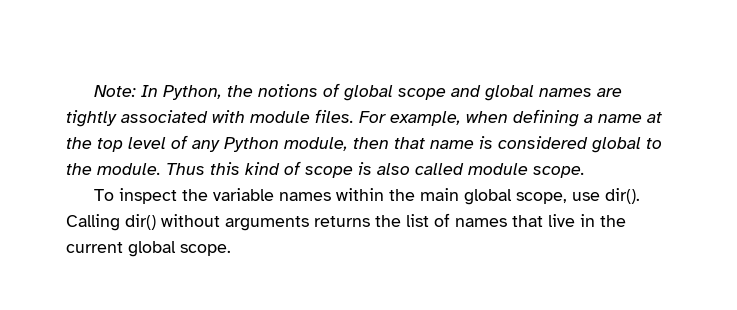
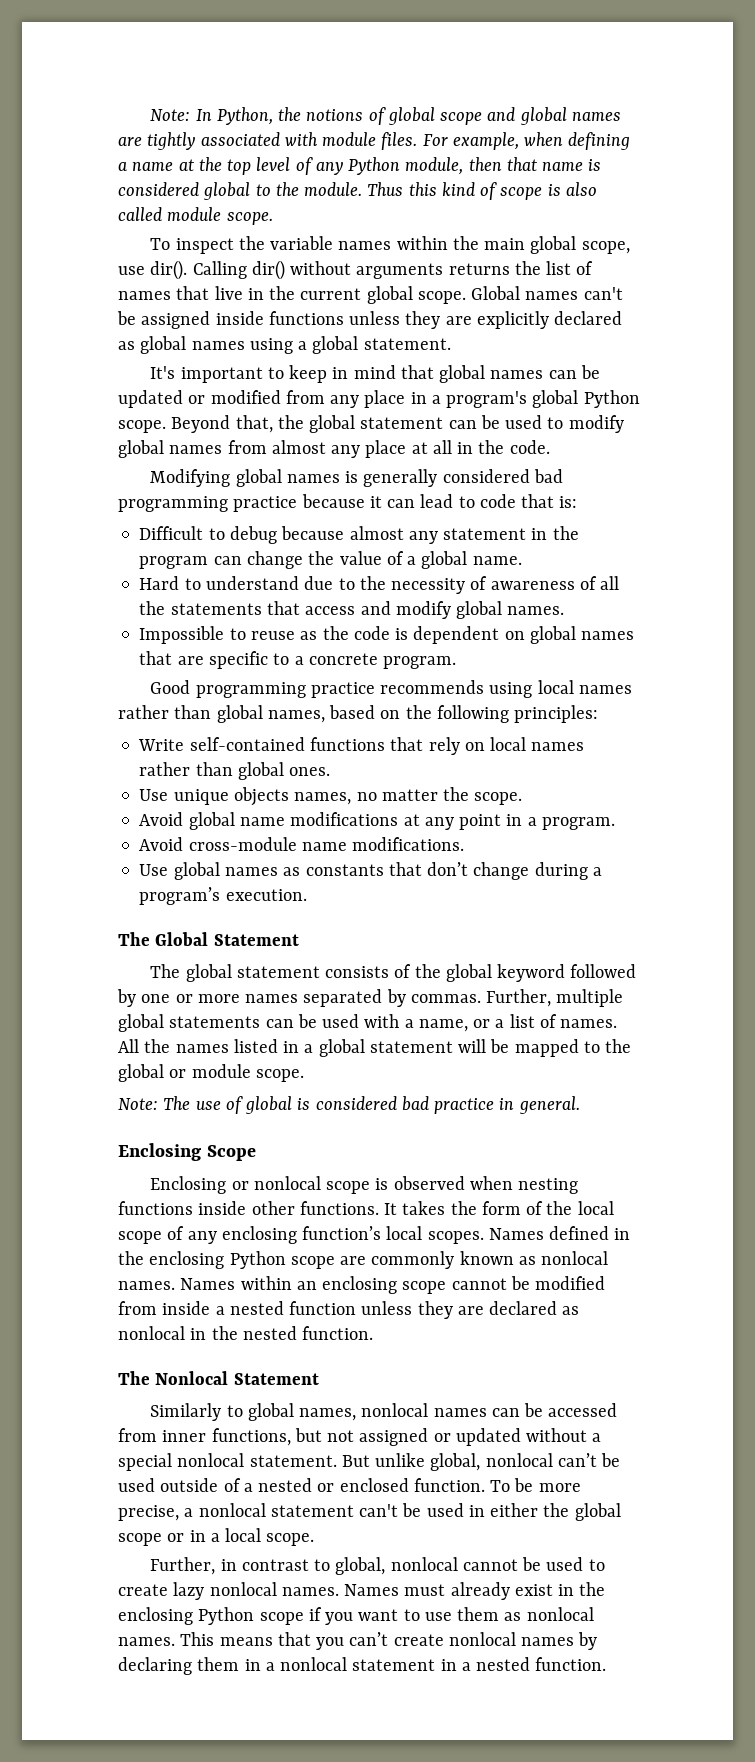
+ Global names can't be assigned inside functions unless they are explicitly declared as global names using a global statement.
+ It's important to keep in mind that global names can be updated or modified from any place in a program's global Python scope. Beyond that, the global statement can be used to modify global names from almost any place at all in the code.
+ Modifying global names is generally considered bad programming practice because it can lead to code that is:
+ Difficult to debug because almost any statement in the program can change the value of a global name.
+ Hard to understand due to the necessity of awareness of all the statements that access and modify global names.
+ Impossible to reuse as the code is dependent on global names that are specific to a concrete program.
+ Good programming practice recommends using local names rather than global names, based on the following principles:
+ Write self-contained functions that rely on local names rather than global ones.
+ Use unique objects names, no matter the scope.
+ Avoid global name modifications at any point in a program.
+ Avoid cross-module name modifications.
+ Use global names as constants that don’t change during a program’s execution.
+ The Global Statement
+ The global statement consists of the global keyword followed by one or more names separated by commas. Further, multiple global statements can be used with a name, or a list of names. All the names listed in a global statement will be mapped to the global or module scope.
+ Note: The use of global is considered bad practice in general.
+ Enclosing Scope
+ Enclosing or nonlocal scope is observed when nesting functions inside other functions. It takes the form of the local scope of any enclosing function’s local scopes. Names defined in the enclosing Python scope are commonly known as nonlocal names. Names within an enclosing scope cannot be modified from inside a nested function unless they are declared as nonlocal in the nested function.
+ The Nonlocal Statement
+ Similarly to global names, nonlocal names can be accessed from inner functions, but not assigned or updated without a special nonlocal statement. But unlike global, nonlocal can’t be used outside of a nested or enclosed function. To be more precise, a nonlocal statement can't be used in either the global scope or in a local scope.
+ Further, in contrast to global, nonlocal cannot be used to create lazy nonlocal names. Names must already exist in the enclosing Python scope if you want to use them as nonlocal names. This means that you can’t create nonlocal names by declaring them in a nonlocal statement in a nested function.

